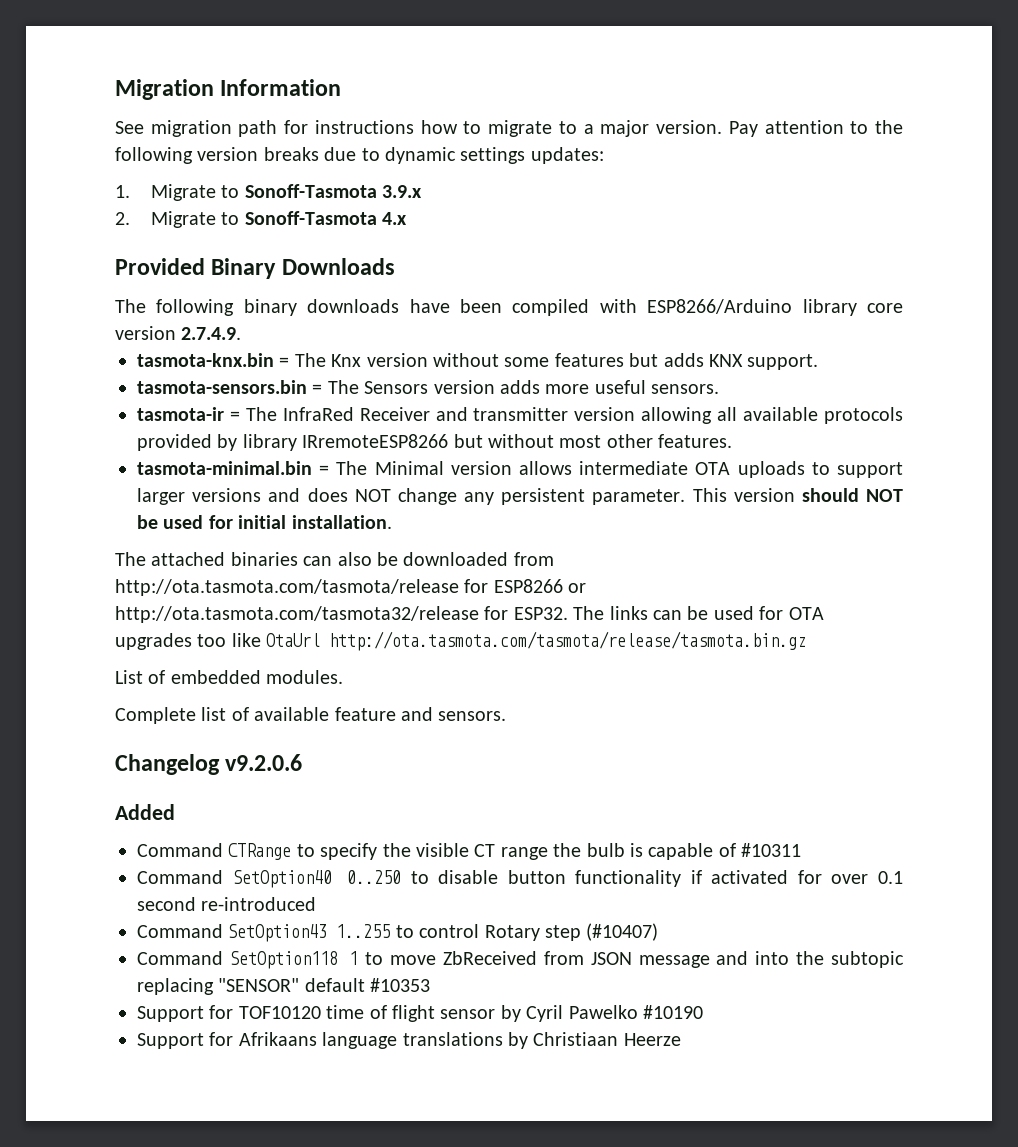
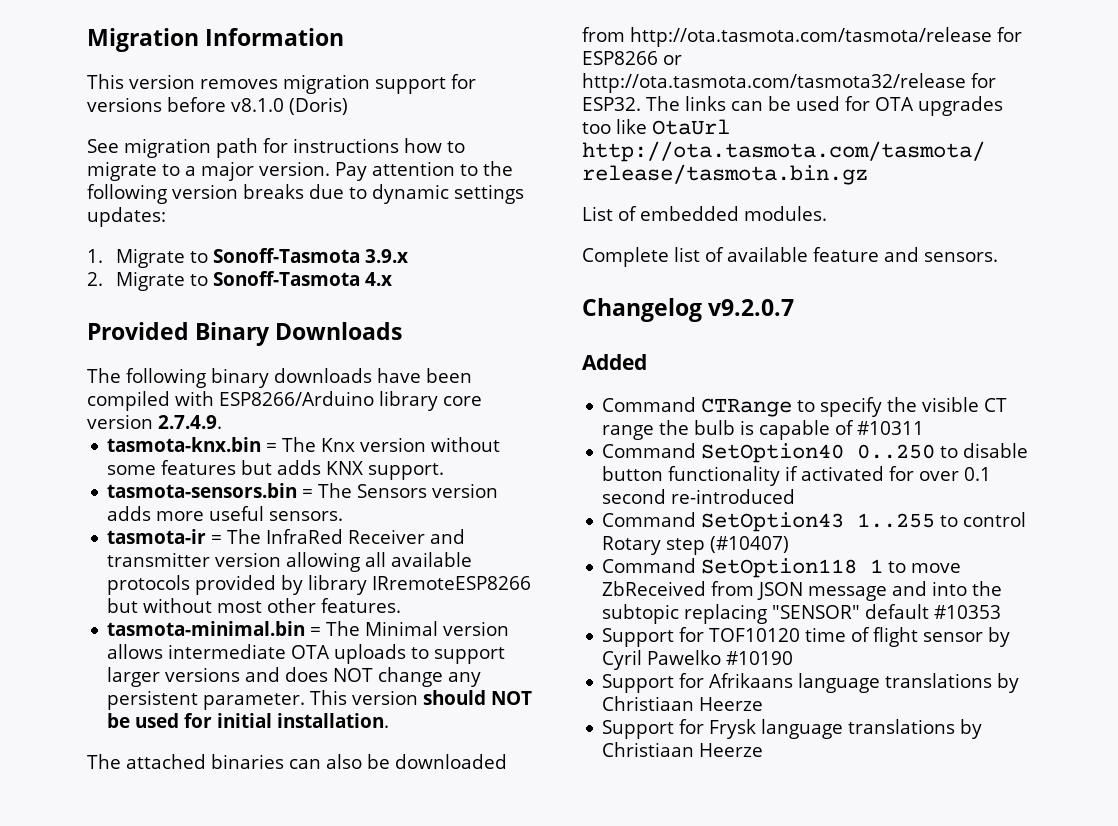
+ This version removes migration support for versions before v8.1.0 (Doris)
- Changelog v9.2.0.6
+ Changelog v9.2.0.7
+ Support for Frysk language translations by Christiaan Heerze

